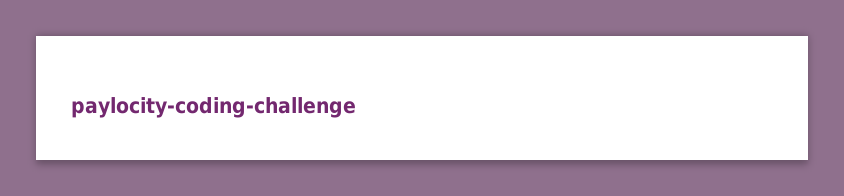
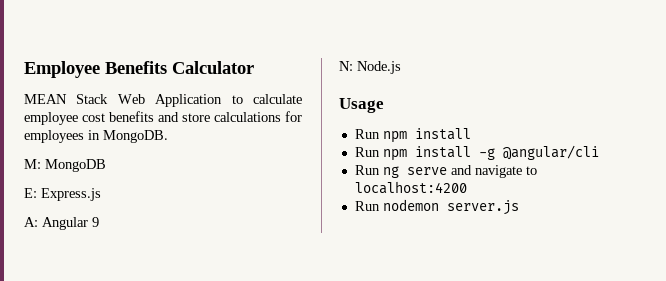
- paylocity-coding-challenge
+ Employee Benefits Calculator
+ MEAN Stack Web Application to calculate employee cost benefits and store calculations for employees in MongoDB.
+ M: MongoDB
+ E: Express.js
+ A: Angular 9
+ N: Node.js
+ Usage
+ Run npm install
+ Run npm install -g @angular/cli
+ Run ng serve and navigate to localhost:4200
+ Run nodemon server.js

